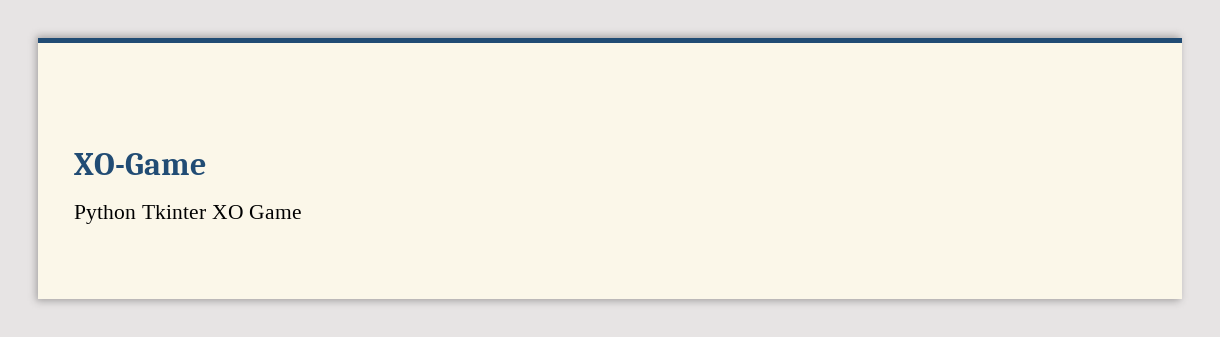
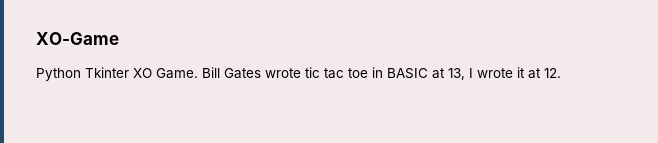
- Python Tkinter XO Game
+ Python Tkinter XO Game. Bill Gates wrote tic tac toe in BASIC at 13, I wrote it at 12.

